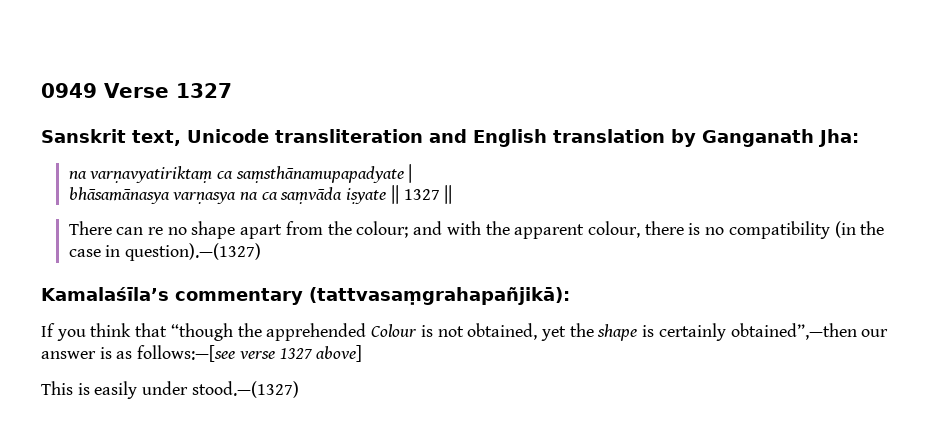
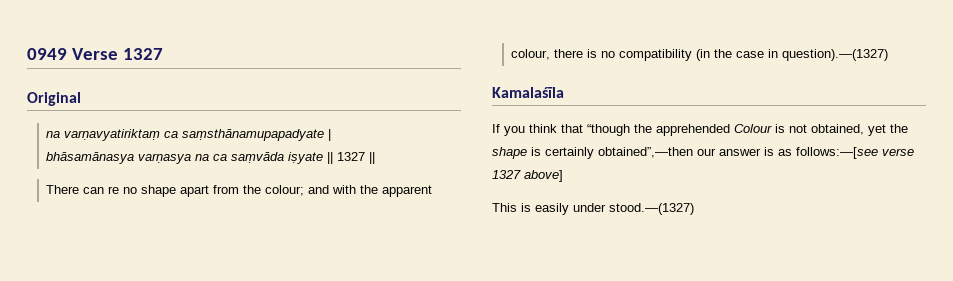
- Sanskrit text, Unicode transliteration and English translation by Ganganath Jha:
+ Original
- Kamalaśīla’s commentary (tattvasaṃgrahapañjikā):
+ Kamalaśīla

